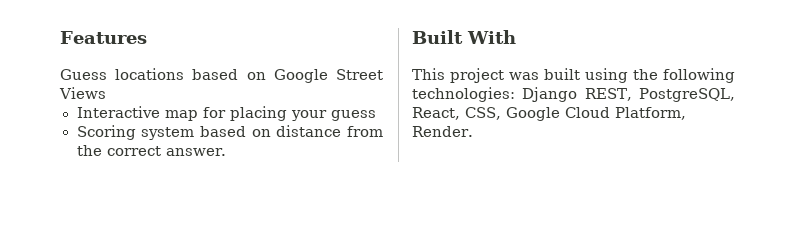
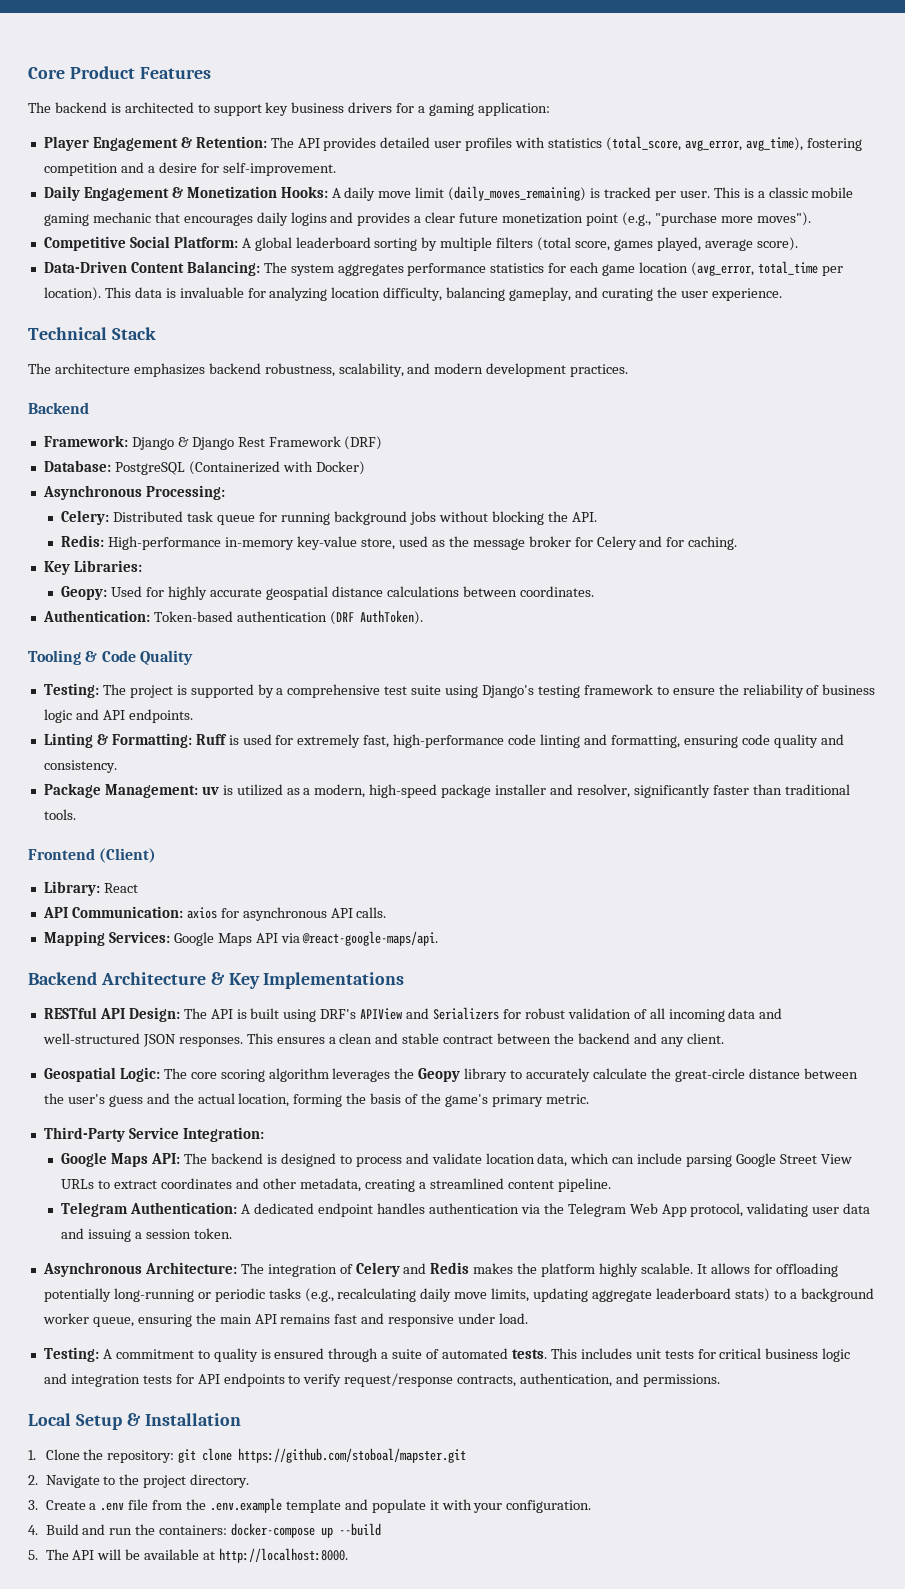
- Features
+ Core Product Features
- Guess locations based on Google Street Views
- Interactive map for placing your guess
- Scoring system based on distance from the correct answer.
- Built With
- This project was built using the following technologies: Django REST, PostgreSQL, React, CSS, Google Cloud Platform, Render.
+ The backend is architected to support key business drivers for a gaming application:
+ Player Engagement & Retention: The API provides detailed user profiles with statistics (total_score, avg_error, avg_time), fostering competition and a desire for self-improvement.
+ Daily Engagement & Monetization Hooks: A daily move limit (daily_moves_remaining) is tracked per user. This is a classic mobile gaming mechanic that encourages daily logins and provides a clear future monetization point (e.g., "purchase more moves").
+ Competitive Social Platform: A global leaderboard sorting by multiple filters (total score, games played, average score).
+ Data-Driven Content Balancing: The system aggregates performance statistics for each game location (avg_error, total_time per location). This data is invaluable for analyzing location difficulty, balancing gameplay, and curating the user experience.
+ Technical Stack
+ The architecture emphasizes backend robustness, scalability, and modern development practices.
+ Backend
+ Framework: Django & Django Rest Framework (DRF)
+ Database: PostgreSQL (Containerized with Docker)
+ Asynchronous Processing:
+ Celery: Distributed task queue for running background jobs without blocking the API.
+ Redis: High-performance in-memory key-value store, used as the message broker for Celery and for caching.
+ Key Libraries:
+ Geopy: Used for highly accurate geospatial distance calculations between coordinates.
+ Authentication: Token-based authentication (DRF AuthToken).
+ Tooling & Code Quality
+ Testing: The project is supported by a comprehensive test suite using Django's testing framework to ensure the reliability of business logic and API endpoints.
+ Linting & Formatting: Ruff is used for extremely fast, high-performance code linting and formatting, ensuring code quality and consistency.
+ Package Management: uv is utilized as a modern, high-speed package installer and resolver, significantly faster than traditional tools.
+ Frontend (Client)
+ Library: React
+ API Communication: axios for asynchronous API calls.
+ Mapping Services: Google Maps API via @react-google-maps/api.
+ Backend Architecture & Key Implementations
+ RESTful API Design: The API is built using DRF's APIView and Serializers for robust validation of all incoming data and well-structured JSON responses. This ensures a clean and stable contract between the backend and any client.
+ Geospatial Logic: The core scoring algorithm leverages the Geopy library to accurately calculate the great-circle distance between the user's guess and the actual location, forming the basis of the game's primary metric.
+ Third-Party Service Integration:
+ Google Maps API: The backend is designed to process and validate location data, which can include parsing Google Street View URLs to extract coordinates and other metadata, creating a streamlined content pipeline.
+ Telegram Authentication: A dedicated endpoint handles authentication via the Telegram Web App protocol, validating user data and issuing a session token.
+ Asynchronous Architecture: The integration of Celery and Redis makes the platform highly scalable. It allows for offloading potentially long-running or periodic tasks (e.g., recalculating daily move limits, updating aggregate leaderboard stats) to a background worker queue, ensuring the main API remains fast and responsive under load.
+ Testing: A commitment to quality is ensured through a suite of automated tests. This includes unit tests for critical business logic and integration tests for API endpoints to verify request/response contracts, authentication, and permissions.
+ Local Setup & Installation
+ 1. Clone the repository: git clone https://github.com/stoboal/mapster.git
+ 2. Navigate to the project directory.
+ 3. Create a .env file from the .env.example template and populate it with your configuration.
+ 4. Build and run the containers: docker-compose up --build
+ 5. The API will be available at http://localhost:8000.

